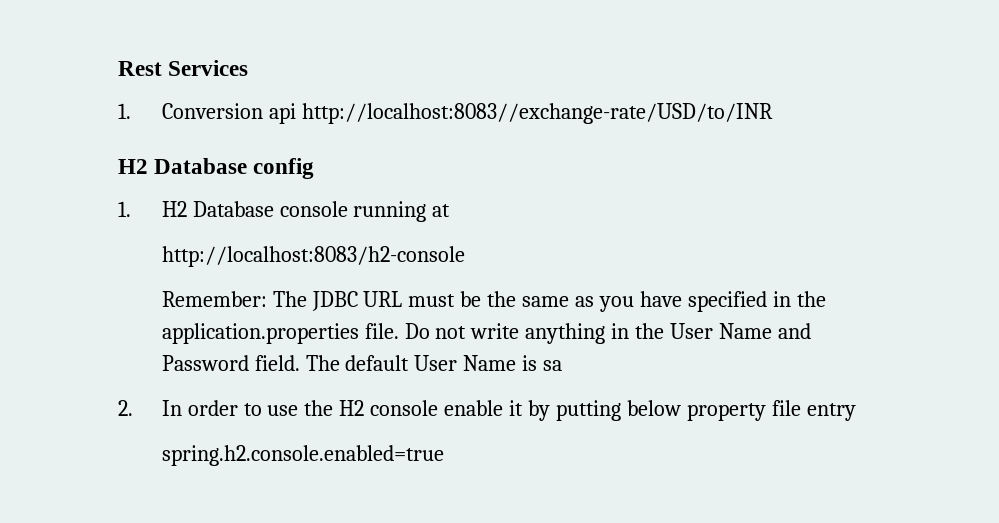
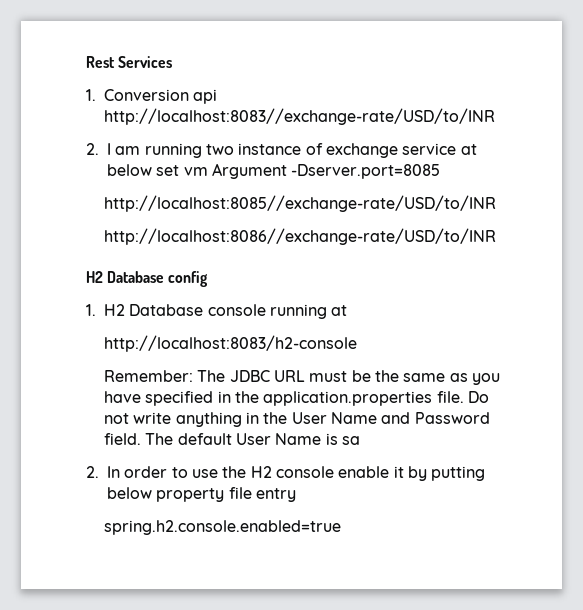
+ 2. I am running two instance of exchange service at below set vm Argument -Dserver.port=8085
+ http://localhost:8085//exchange-rate/USD/to/INR
+ http://localhost:8086//exchange-rate/USD/to/INR

